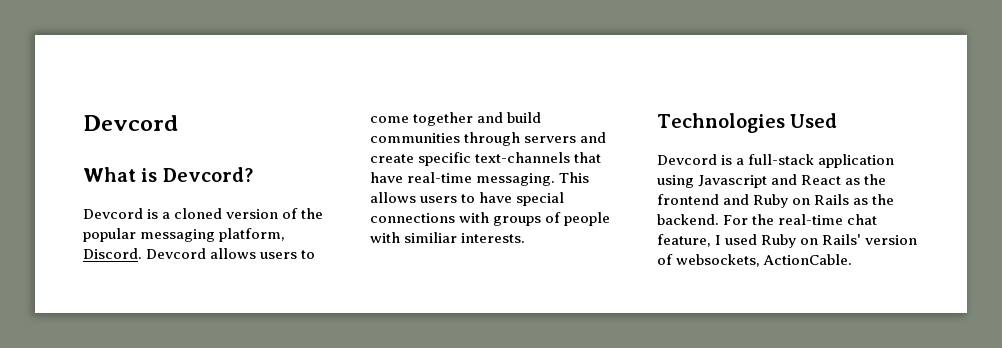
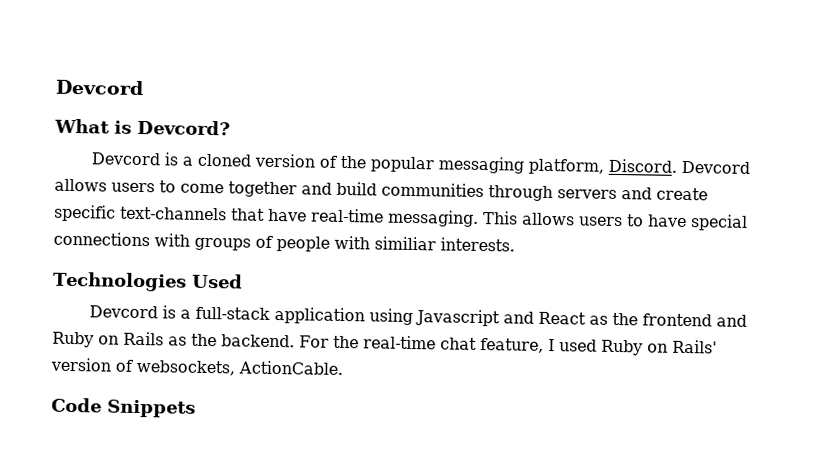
+ Code Snippets

